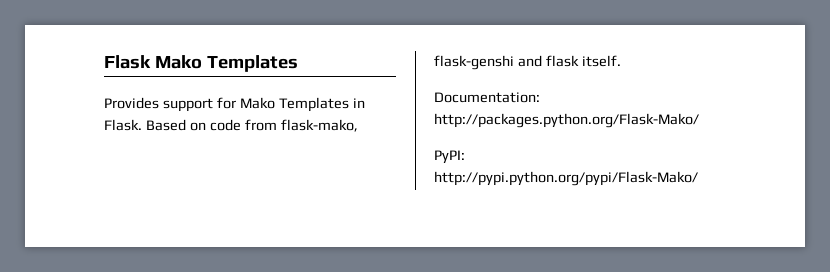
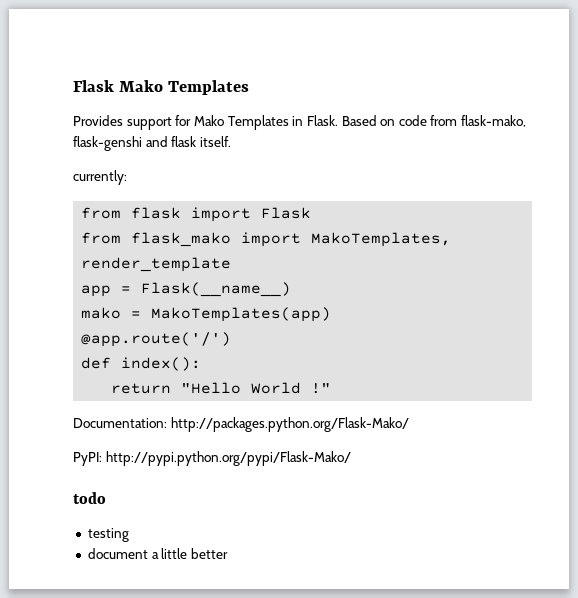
+ currently:
+ from flask import Flask
+ from flask_mako import MakoTemplates, render_template
+ app = Flask(__name__)
+ mako = MakoTemplates(app)
+ @app.route('/')
+ def index():
+ return "Hello World !"
  Documentation: http://packages.python.org/Flask-Mako/
  PyPI: http://pypi.python.org/pypi/Flask-Mako/
+ todo
+ testing
+ document a little better

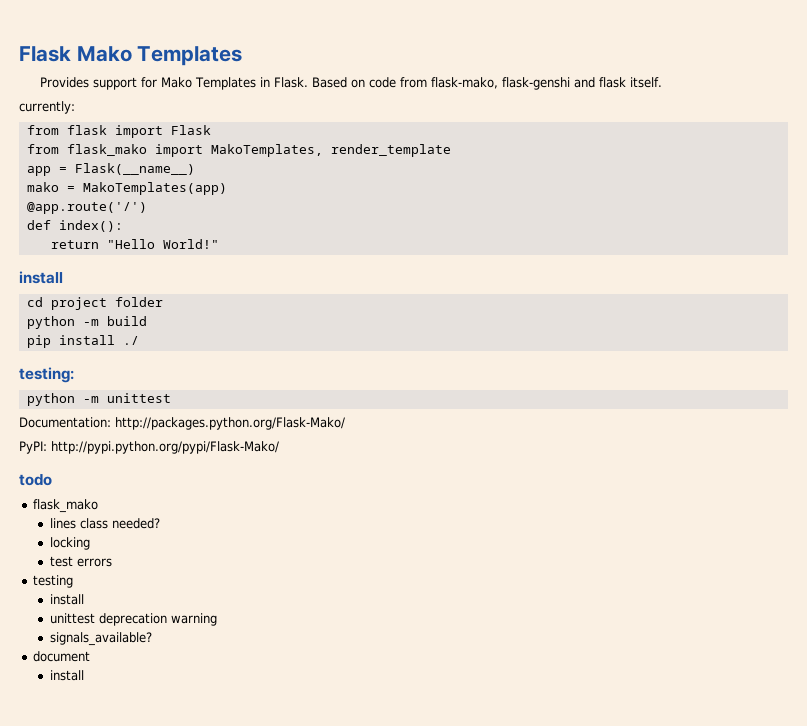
- return "Hello World !"
+ return "Hello World!"
+ install
+ cd project folder
+ python -m build
+ pip install ./
+ testing:
+ python -m unittest
  todo
+ flask_mako
+ lines class needed?
+ locking
+ test errors
  testing
- document a little better
+ install
+ unittest deprecation warning
+ signals_available?
+ document
+ install

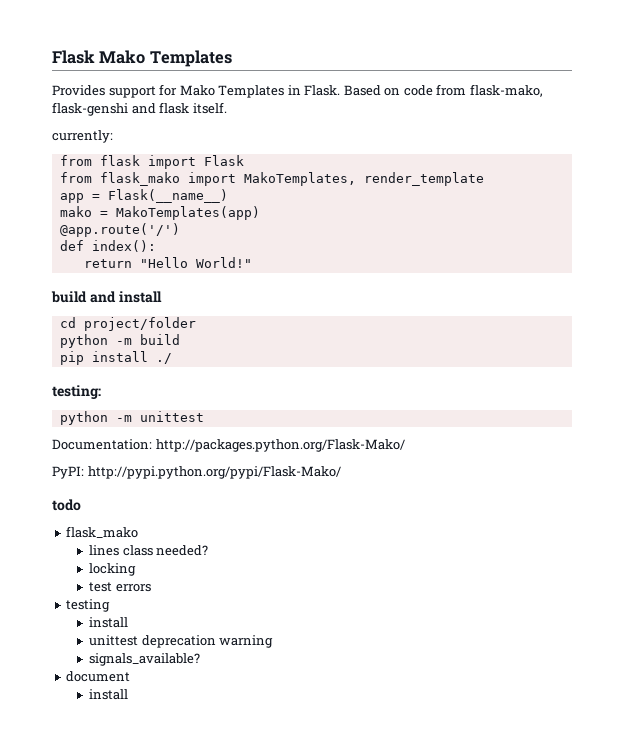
  return "Hello World!"
- install
+ build and install
- cd project folder
+ cd project/folder

